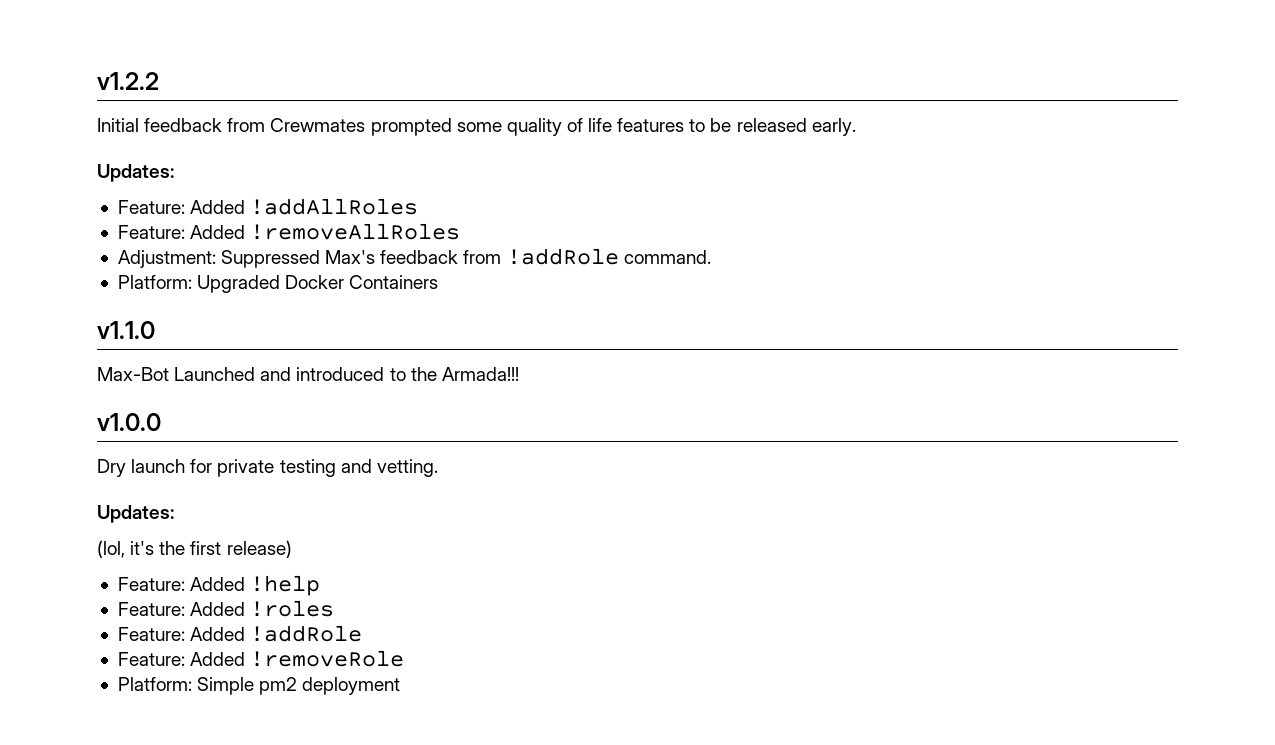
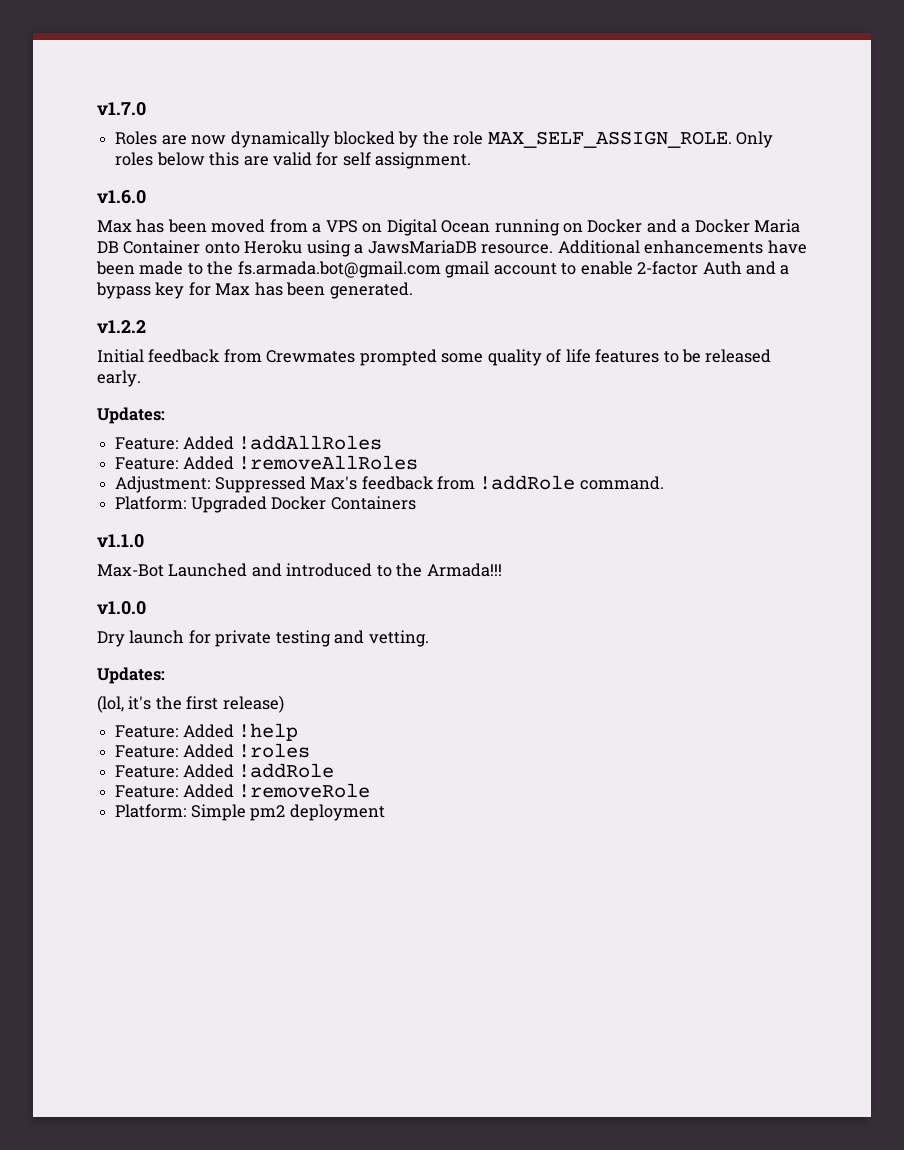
+ v1.7.0
+ Roles are now dynamically blocked by the role MAX_SELF_ASSIGN_ROLE. Only roles below this are valid for self assignment.
+ v1.6.0
+ Max has been moved from a VPS on Digital Ocean running on Docker and a Docker Maria DB Container onto Heroku using a JawsMariaDB resource. Additional enhancements have been made to the fs.armada.bot@gmail.com gmail account to enable 2-factor Auth and a bypass key for Max has been generated.

